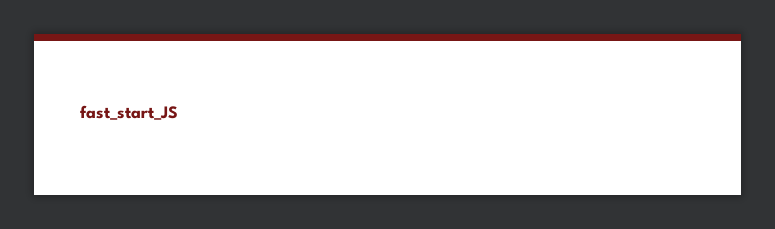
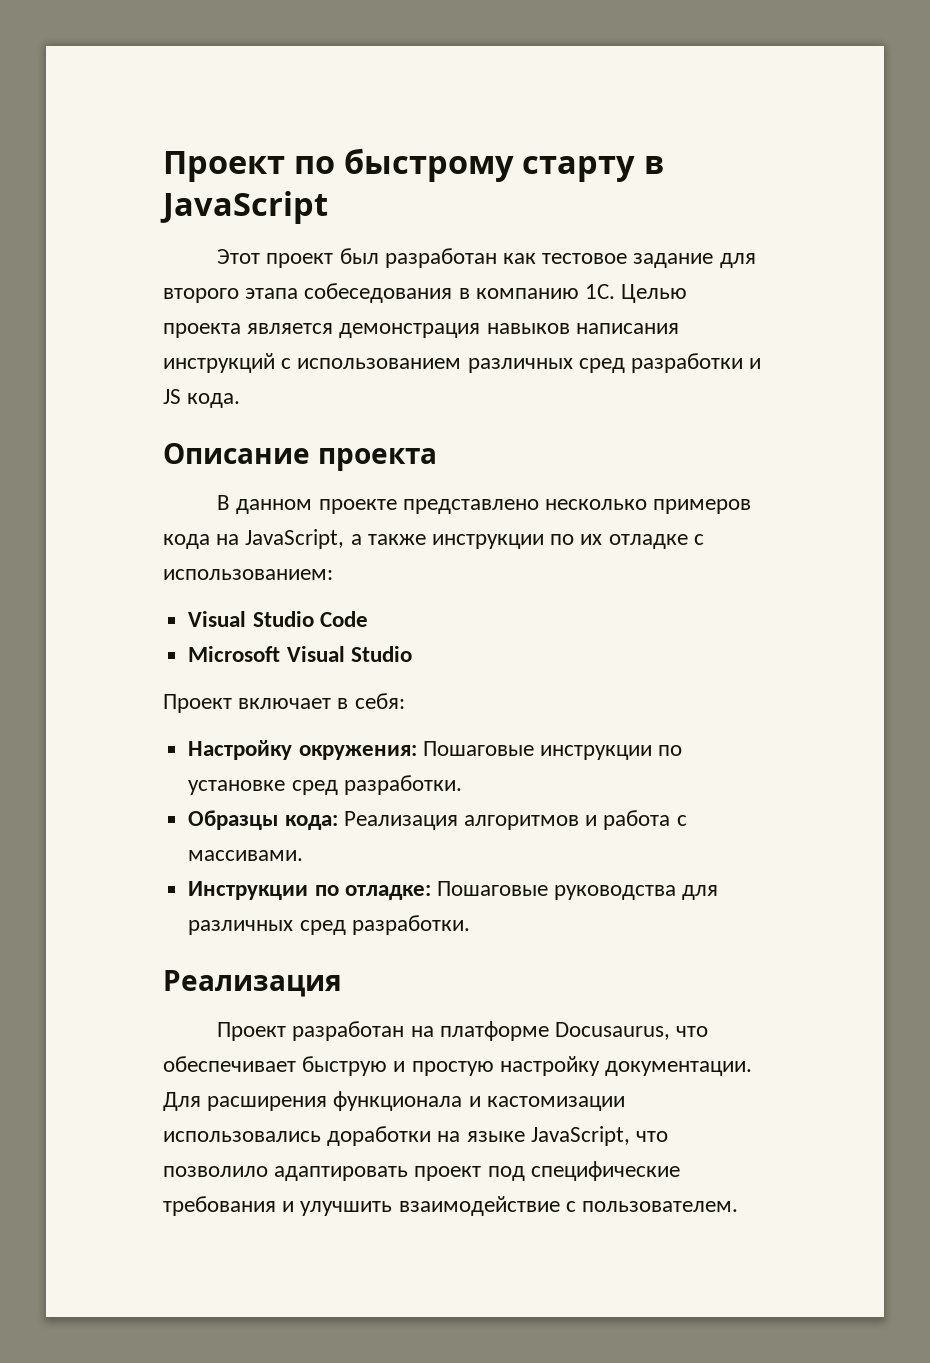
- fast_start_JS
+ Проект по быстрому старту в JavaScript
+ Этот проект был разработан как тестовое задание для второго этапа собеседования в компанию 1С. Целью проекта является демонстрация навыков написания инструкций с использованием различных сред разработки и JS кода.
+ Описание проекта
+ В данном проекте представлено несколько примеров кода на JavaScript, а также инструкции по их отладке с использованием:
+ Visual Studio Code
+ Microsoft Visual Studio
+ Проект включает в себя:
+ Настройку окружения: Пошаговые инструкции по установке сред разработки.
+ Образцы кода: Реализация алгоритмов и работа с массивами.
+ Инструкции по отладке: Пошаговые руководства для различных сред разработки.
+ Реализация
+ Проект разработан на платформе Docusaurus, что обеспечивает быструю и простую настройку документации. Для расширения функционала и кастомизации использовались доработки на языке JavaScript, что позволило адаптировать проект под специфические требования и улучшить взаимодействие с пользователем.

